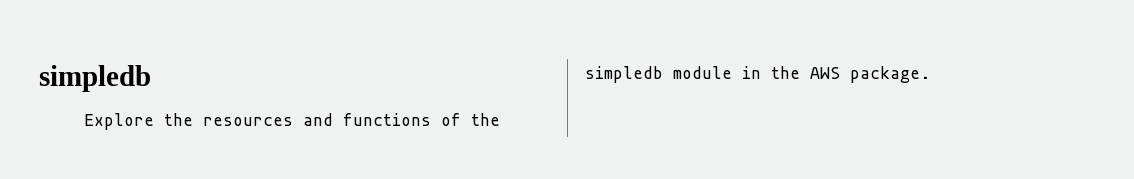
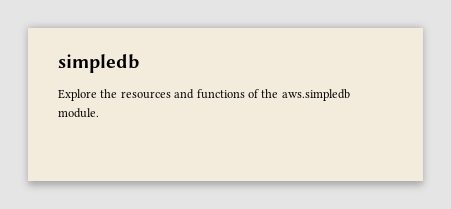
- Explore the resources and functions of the simpledb module in the AWS package.
+ Explore the resources and functions of the aws.simpledb module.

